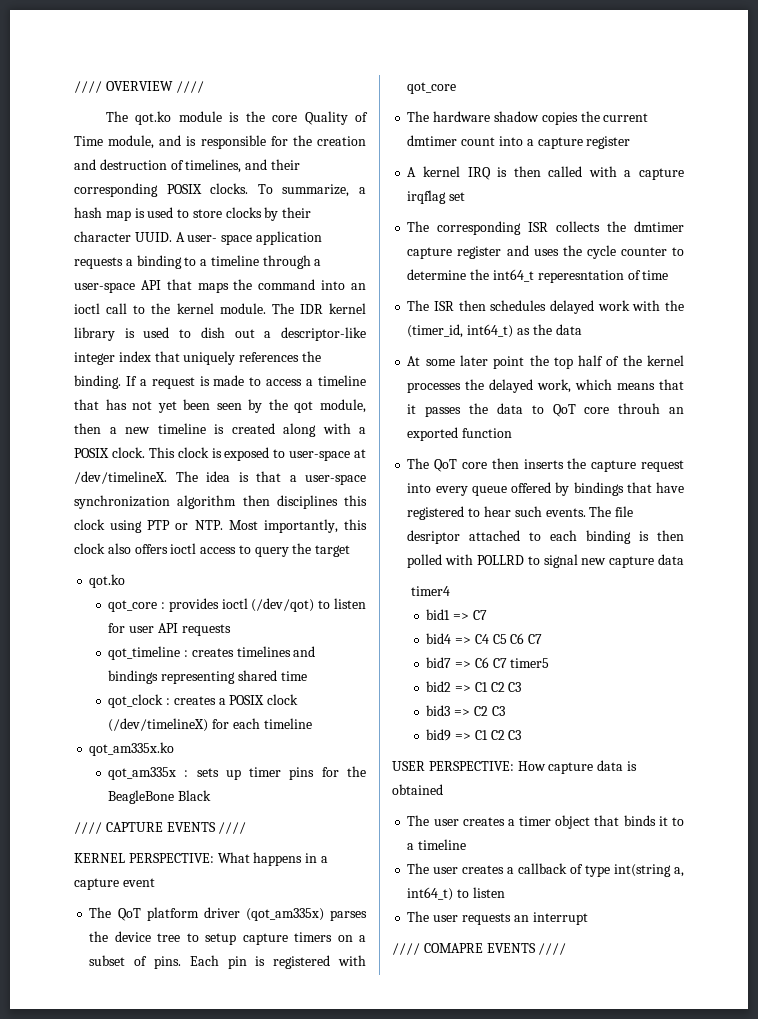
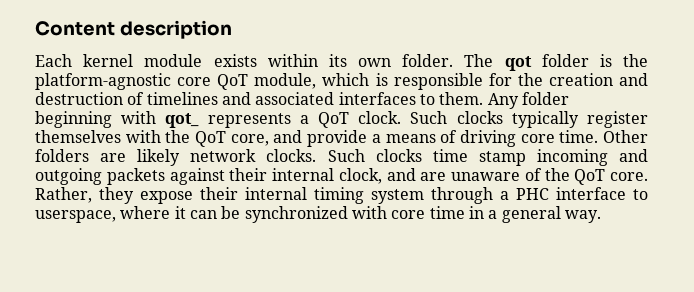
- //// OVERVIEW ////
- The qot.ko module is the core Quality of Time module, and is responsible for the creation and destruction of timelines, and their corresponding POSIX clocks. To summarize, a hash map is used to store clocks by their character UUID. A user- space application requests a binding to a timeline through a user-space API that maps the command into an ioctl call to the kernel module. The IDR kernel library is used to dish out a descriptor-like integer index that uniquely references the binding. If a request is made to access a timeline that has not yet been seen by the qot module, then a new timeline is created along with a POSIX clock. This clock is exposed to user-space at /dev/timelineX. The idea is that a user-space synchronization algorithm then disciplines this clock using PTP or NTP. Most importantly, this clock also offers ioctl access to query the target
- qot.ko
- qot_core : provides ioctl (/dev/qot) to listen for user API requests
- qot_timeline : creates timelines and bindings representing shared time
- qot_clock : creates a POSIX clock (/dev/timelineX) for each timeline
- qot_am335x.ko
- qot_am335x : sets up timer pins for the BeagleBone Black
- //// CAPTURE EVENTS ////
- KERNEL PERSPECTIVE: What happens in a capture event
- The QoT platform driver (qot_am335x) parses the device tree to setup capture timers on a subset of pins. Each pin is registered with qot_core
- The hardware shadow copies the current dmtimer count into a capture register
- A kernel IRQ is then called with a capture irqflag set
- The corresponding ISR collects the dmtimer capture register and uses the cycle counter to determine the int64_t reperesntation of time
- The ISR then schedules delayed work with the (timer_id, int64_t) as the data
- At some later point the top half of the kernel processes the delayed work, which means that it passes the data to QoT core throuh an exported function
- The QoT core then inserts the capture request into every queue offered by bindings that have registered to hear such events. The file desriptor attached to each binding is then polled with POLLRD to signal new capture data
- timer4
- bid1 => C7
- bid4 => C4 C5 C6 C7
- bid7 => C6 C7 timer5
- bid2 => C1 C2 C3
- bid3 => C2 C3
- bid9 => C1 C2 C3
- USER PERSPECTIVE: How capture data is obtained
- The user creates a timer object that binds it to a timeline
- The user creates a callback of type int(string a, int64_t) to listen
- The user requests an interrupt
- //// COMAPRE EVENTS ////
+ Content description
+ Each kernel module exists within its own folder. The qot folder is the platform-agnostic core QoT module, which is responsible for the creation and destruction of timelines and associated interfaces to them. Any folder beginning with qot_ represents a QoT clock. Such clocks typically register themselves with the QoT core, and provide a means of driving core time. Other folders are likely network clocks. Such clocks time stamp incoming and outgoing packets against their internal clock, and are unaware of the QoT core. Rather, they expose their internal timing system through a PHC interface to userspace, where it can be synchronized with core time in a general way.

